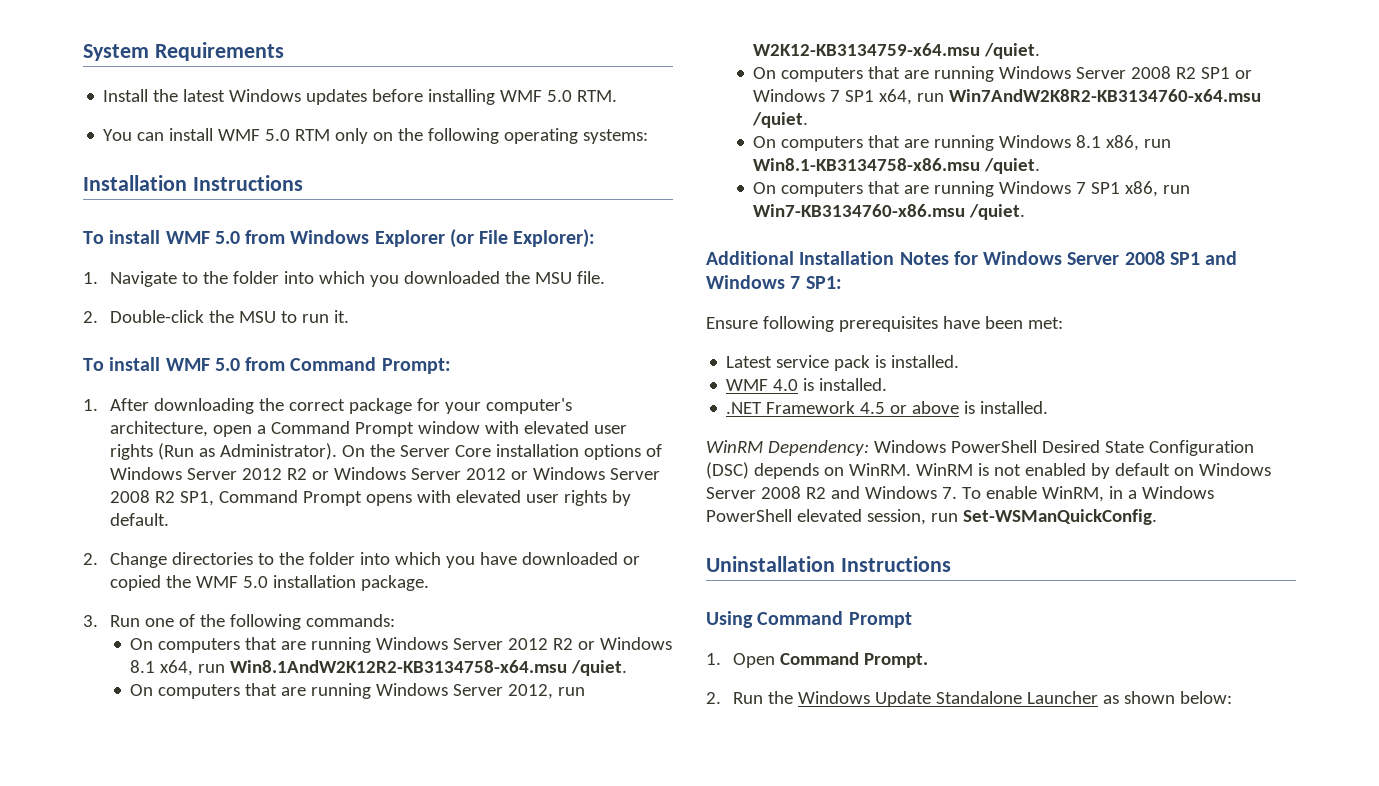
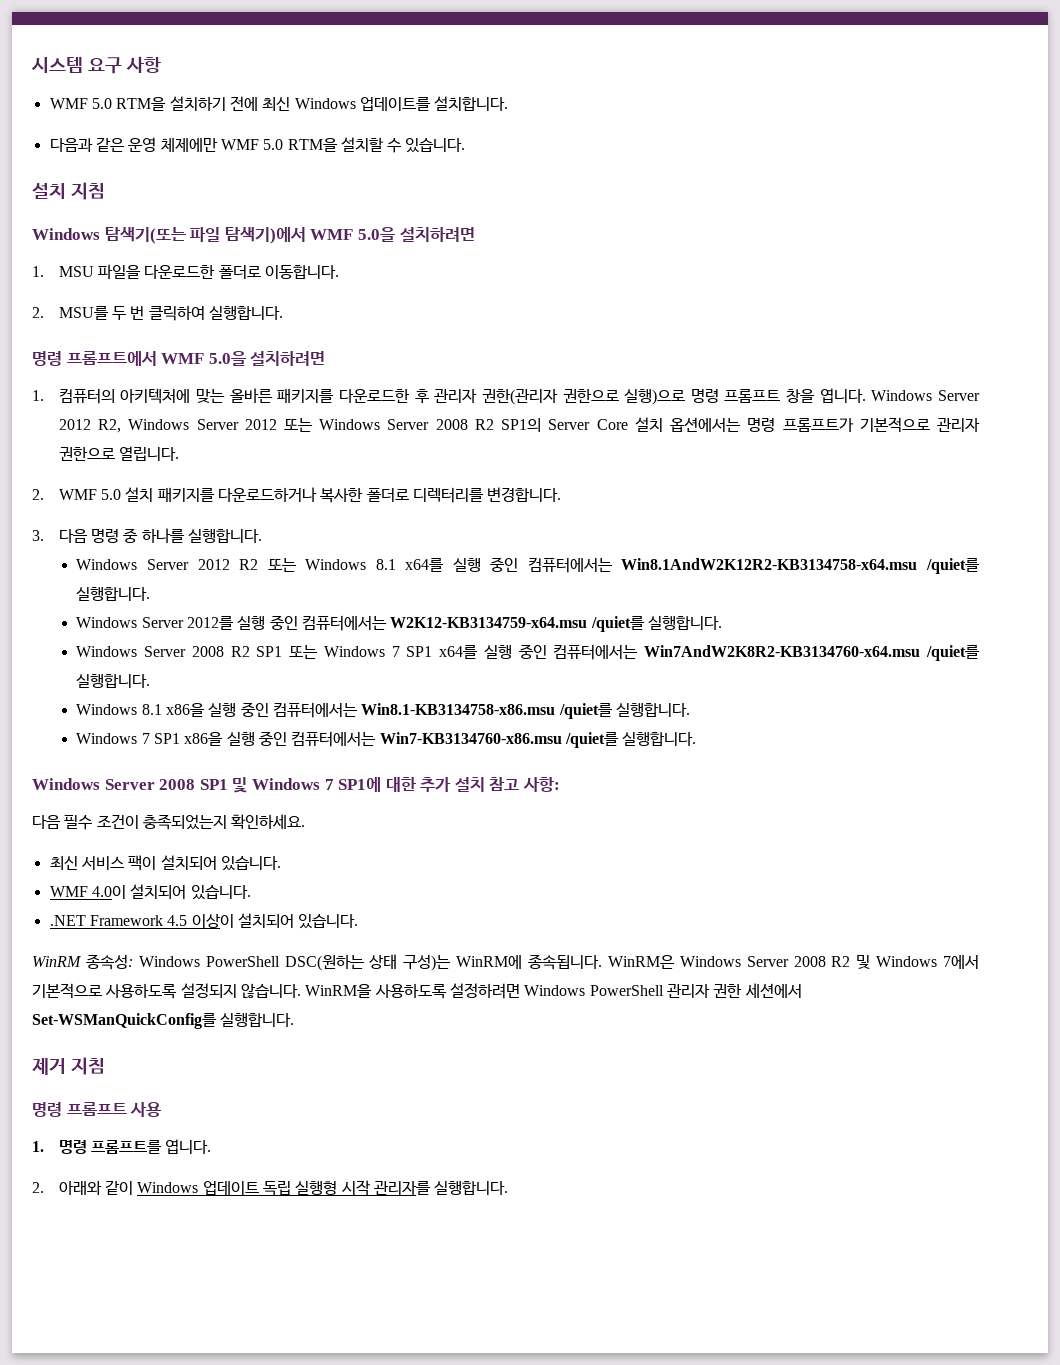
- System Requirements
- Install the latest Windows updates before installing WMF 5.0 RTM.
- You can install WMF 5.0 RTM only on the following operating systems:
- Installation Instructions
- To install WMF 5.0 from Windows Explorer (or File Explorer):
- 1. Navigate to the folder into which you downloaded the MSU file.
- 2. Double-click the MSU to run it.
- To install WMF 5.0 from Command Prompt:
- 1. After downloading the correct package for your computer's architecture, open a Command Prompt window with elevated user rights (Run as Administrator). On the Server Core installation options of Windows Server 2012 R2 or Windows Server 2012 or Windows Server 2008 R2 SP1, Command Prompt opens with elevated user rights by default.
- 2. Change directories to the folder into which you have downloaded or copied the WMF 5.0 installation package.
- 3. Run one of the following commands:
- On computers that are running Windows Server 2012 R2 or Windows 8.1 x64, run Win8.1AndW2K12R2-KB3134758-x64.msu /quiet.
- On computers that are running Windows Server 2012, run W2K12-KB3134759-x64.msu /quiet.
- On computers that are running Windows Server 2008 R2 SP1 or Windows 7 SP1 x64, run Win7AndW2K8R2-KB3134760-x64.msu /quiet.
- On computers that are running Windows 8.1 x86, run Win8.1-KB3134758-x86.msu /quiet.
- On computers that are running Windows 7 SP1 x86, run Win7-KB3134760-x86.msu /quiet.
- Additional Installation Notes for Windows Server 2008 SP1 and Windows 7 SP1:
- Ensure following prerequisites have been met:
- Latest service pack is installed.
- WMF 4.0 is installed.
+ 시스템 요구 사항
+ WMF 5.0 RTM을 설치하기 전에 최신 Windows 업데이트를 설치합니다.
+ 다음과 같은 운영 체제에만 WMF 5.0 RTM을 설치할 수 있습니다.
+ 설치 지침
+ Windows 탐색기(또는 파일 탐색기)에서 WMF 5.0을 설치하려면
+ 1. MSU 파일을 다운로드한 폴더로 이동합니다.
+ 2. MSU를 두 번 클릭하여 실행합니다.
+ 명령 프롬프트에서 WMF 5.0을 설치하려면
+ 1. 컴퓨터의 아키텍처에 맞는 올바른 패키지를 다운로드한 후 관리자 권한(관리자 권한으로 실행)으로 명령 프롬프트 창을 엽니다. Windows Server 2012 R2, Windows Server 2012 또는 Windows Server 2008 R2 SP1의 Server Core 설치 옵션에서는 명령 프롬프트가 기본적으로 관리자 권한으로 열립니다.
+ 2. WMF 5.0 설치 패키지를 다운로드하거나 복사한 폴더로 디렉터리를 변경합니다.
+ 3. 다음 명령 중 하나를 실행합니다.
+ Windows Server 2012 R2 또는 Windows 8.1 x64를 실행 중인 컴퓨터에서는 Win8.1AndW2K12R2-KB3134758-x64.msu /quiet를 실행합니다.
+ Windows Server 2012를 실행 중인 컴퓨터에서는 W2K12-KB3134759-x64.msu /quiet를 실행합니다.
+ Windows Server 2008 R2 SP1 또는 Windows 7 SP1 x64를 실행 중인 컴퓨터에서는 Win7AndW2K8R2-KB3134760-x64.msu /quiet를 실행합니다.
+ Windows 8.1 x86을 실행 중인 컴퓨터에서는 Win8.1-KB3134758-x86.msu /quiet를 실행합니다.
+ Windows 7 SP1 x86을 실행 중인 컴퓨터에서는 Win7-KB3134760-x86.msu /quiet를 실행합니다.
+ Windows Server 2008 SP1 및 Windows 7 SP1에 대한 추가 설치 참고 사항:
+ 다음 필수 조건이 충족되었는지 확인하세요.
+ 최신 서비스 팩이 설치되어 있습니다.
+ WMF 4.0이 설치되어 있습니다.
- .NET Framework 4.5 or above is installed.
- WinRM Dependency: Windows PowerShell Desired State Configuration (DSC) depends on WinRM. WinRM is not enabled by default on Windows Server 2008 R2 and Windows 7. To enable WinRM, in a Windows PowerShell elevated session, run Set-WSManQuickConfig.
- Uninstallation Instructions
- Using Command Prompt
- 1. Open Command Prompt.
- 2. Run the Windows Update Standalone Launcher as shown below:
+ .NET Framework 4.5 이상이 설치되어 있습니다.
+ WinRM 종속성: Windows PowerShell DSC(원하는 상태 구성)는 WinRM에 종속됩니다. WinRM은 Windows Server 2008 R2 및 Windows 7에서 기본적으로 사용하도록 설정되지 않습니다. WinRM을 사용하도록 설정하려면 Windows PowerShell 관리자 권한 세션에서 Set-WSManQuickConfig를 실행합니다.
+ 제거 지침
+ 명령 프롬프트 사용
+ 1. 명령 프롬프트를 엽니다.
+ 2. 아래와 같이 Windows 업데이트 독립 실행형 시작 관리자를 실행합니다.

